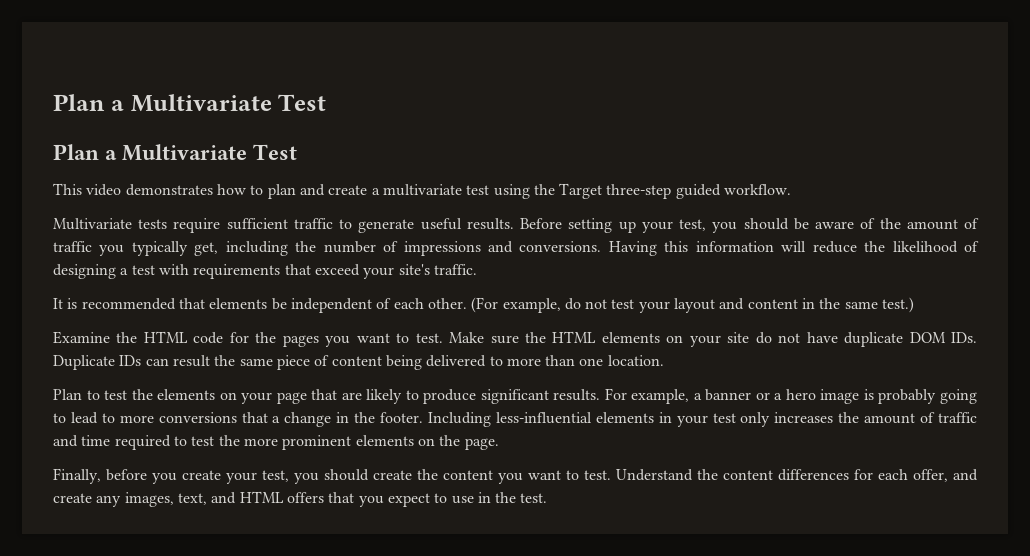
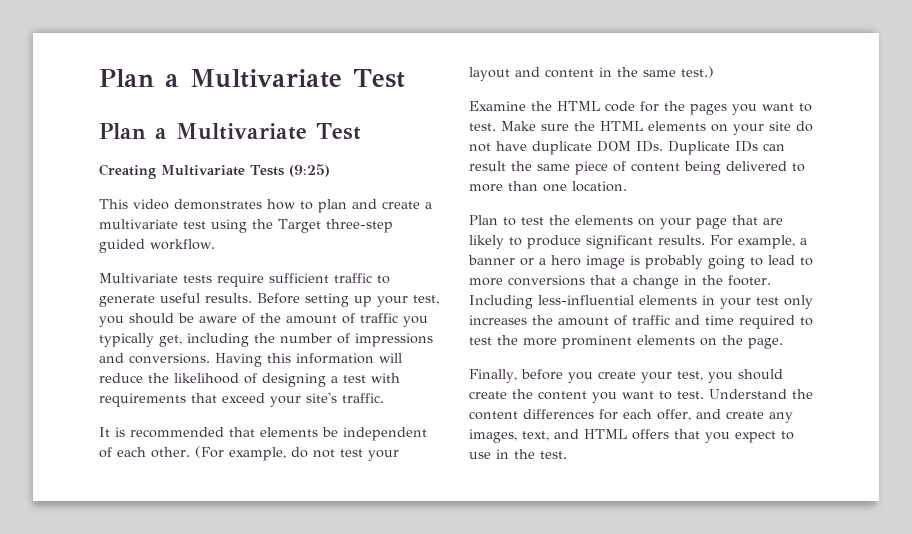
+ Creating Multivariate Tests (9:25)

